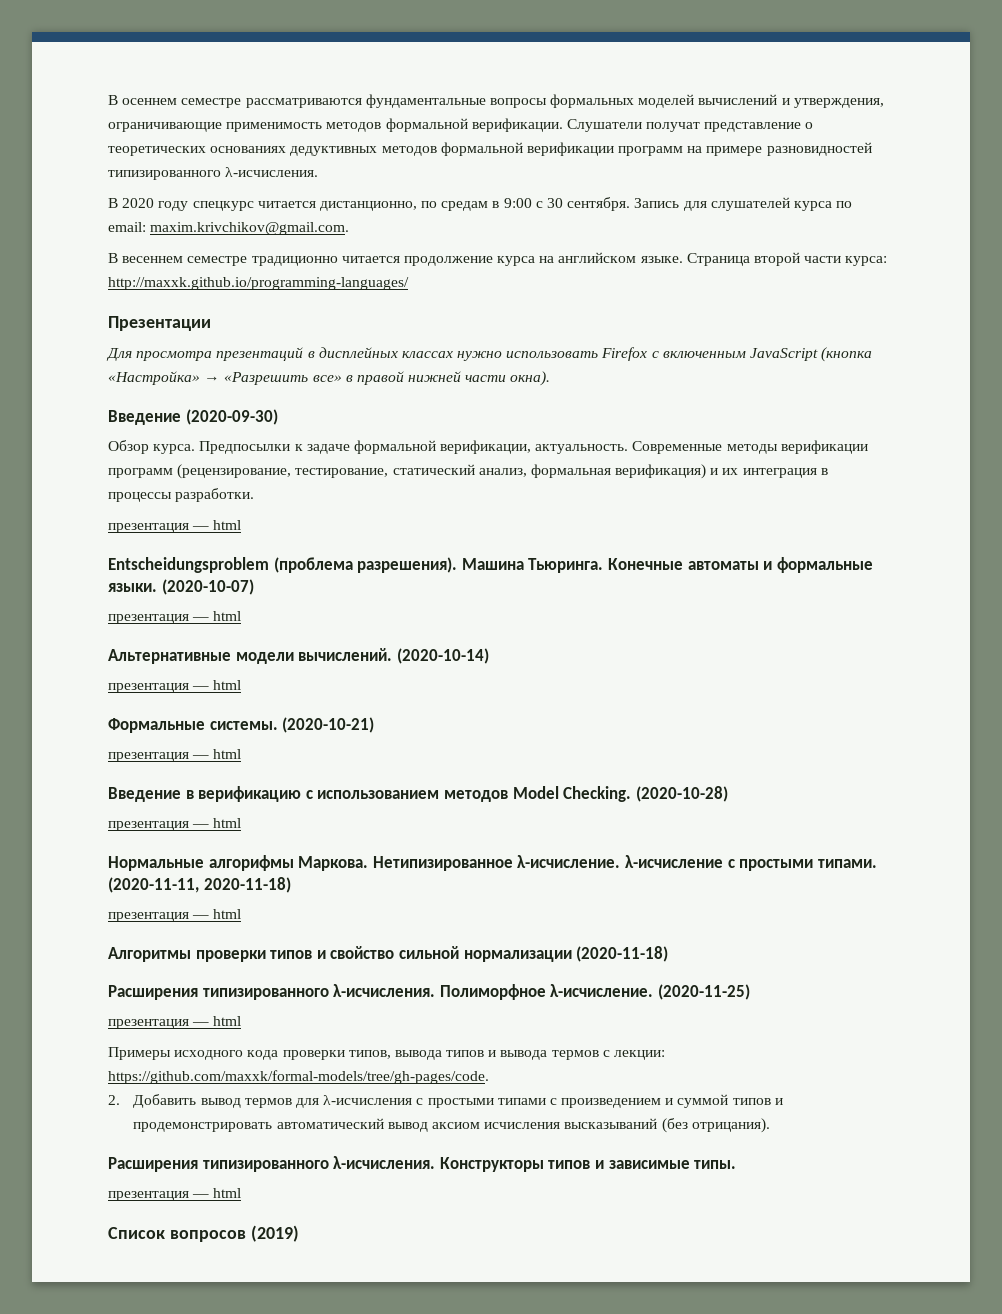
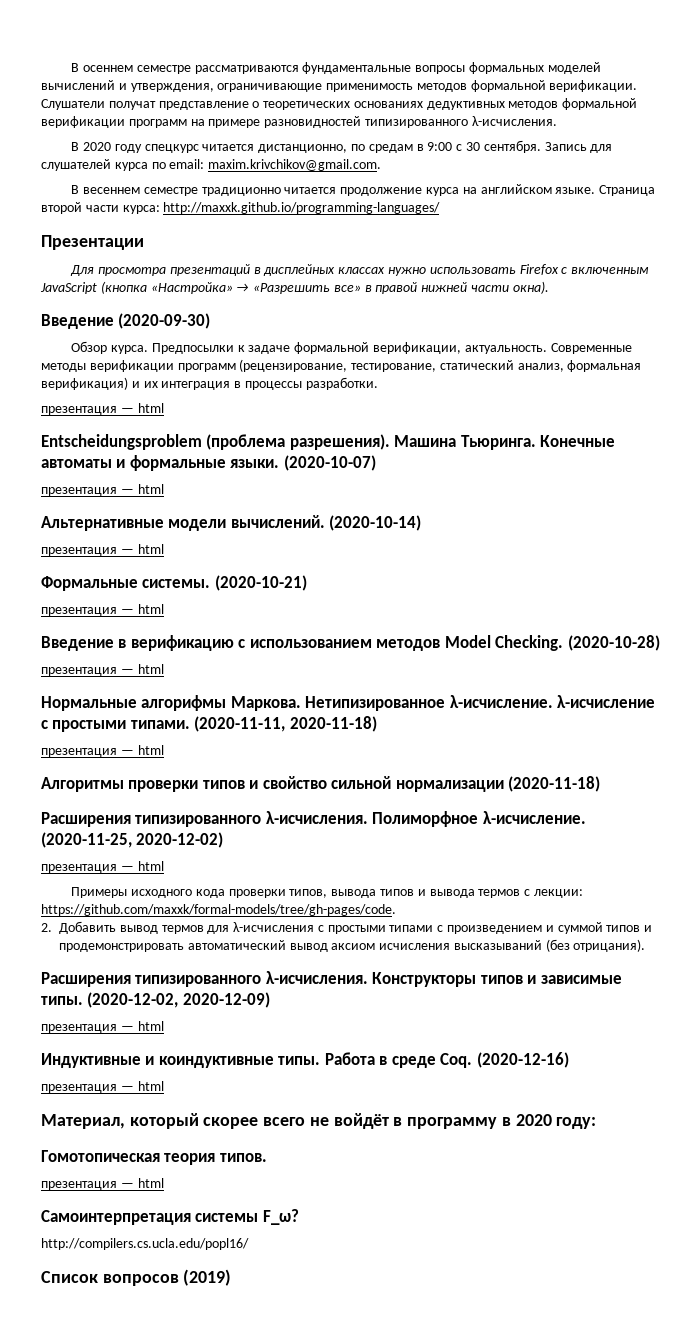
- (2020-11-25)
+ (2020-11-25, 2020-12-02)
- Конструкторы типов и зависимые типы.
+ Конструкторы типов и зависимые типы. (2020-12-02, 2020-12-09)
  презентация — html
+ Индуктивные и коиндуктивные типы. Работа в среде Coq. (2020-12-16)
+ презентация — html
+ Материал, который скорее всего не войдёт в программу в 2020 году:
+ Гомотопическая теория типов.
+ презентация — html
+ Самоинтерпретация системы F_ω?
+ http://compilers.cs.ucla.edu/popl16/

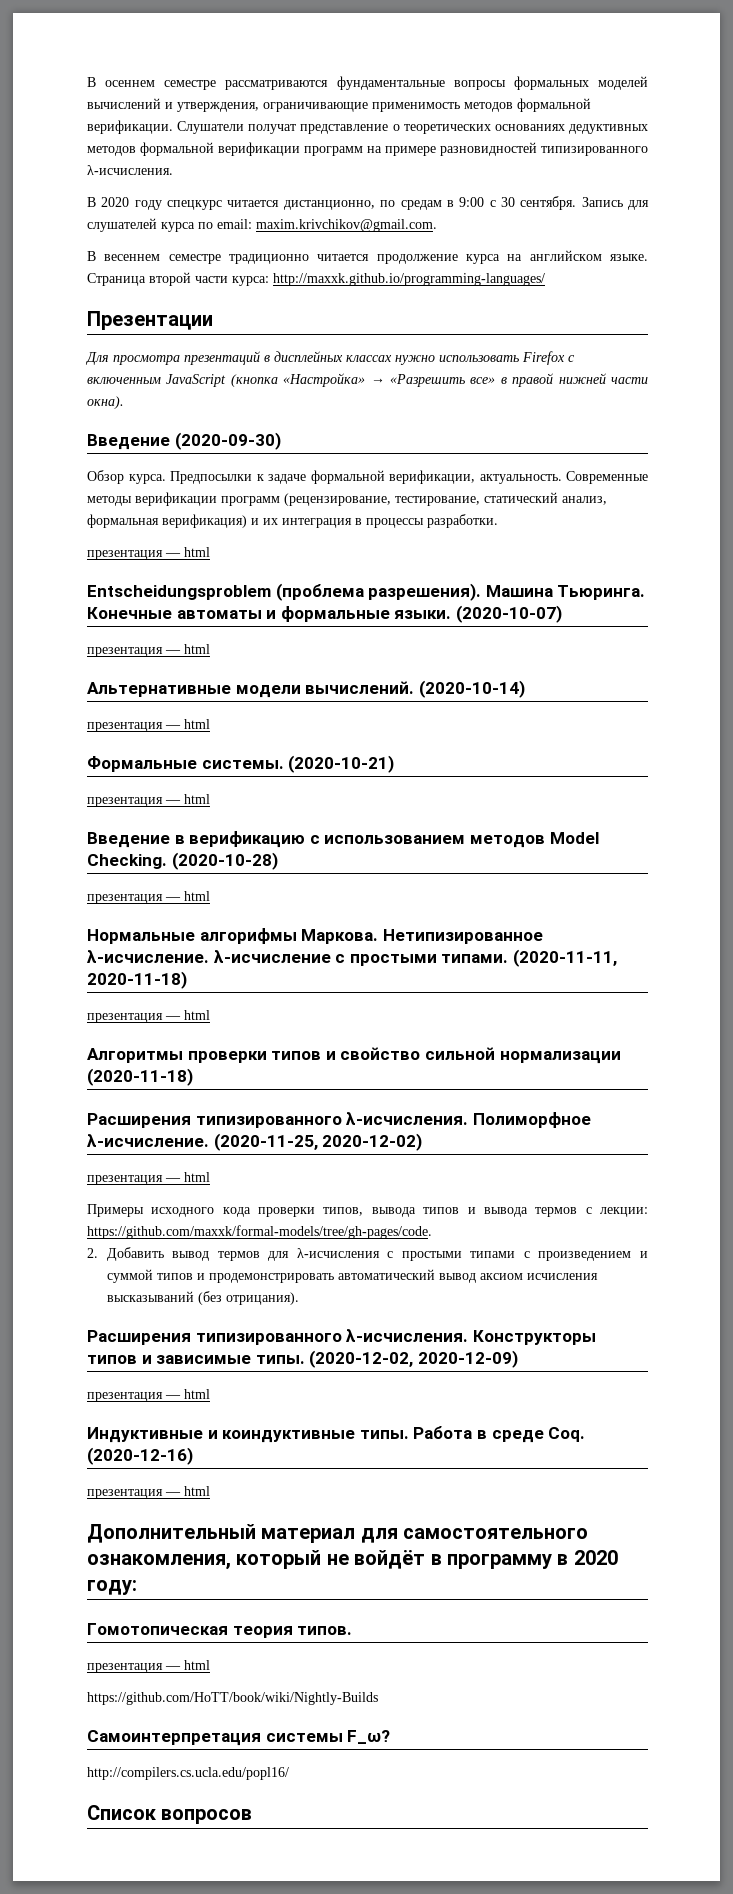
- Материал, который скорее всего не войдёт в программу в 2020 году:
+ Дополнительный материал для самостоятельного ознакомления, который не войдёт в программу в 2020 году:
+ https://github.com/HoTT/book/wiki/Nightly-Builds
- Список вопросов (2019)
+ Список вопросов

